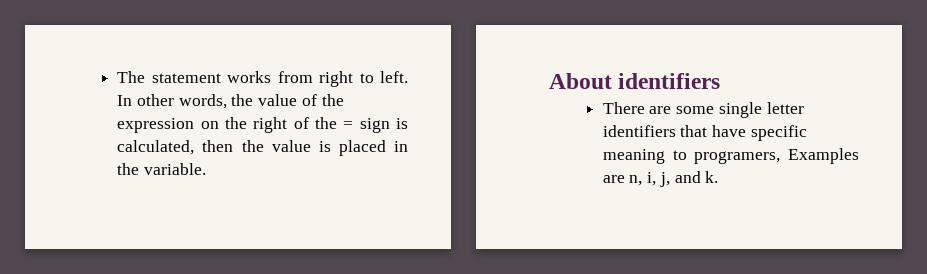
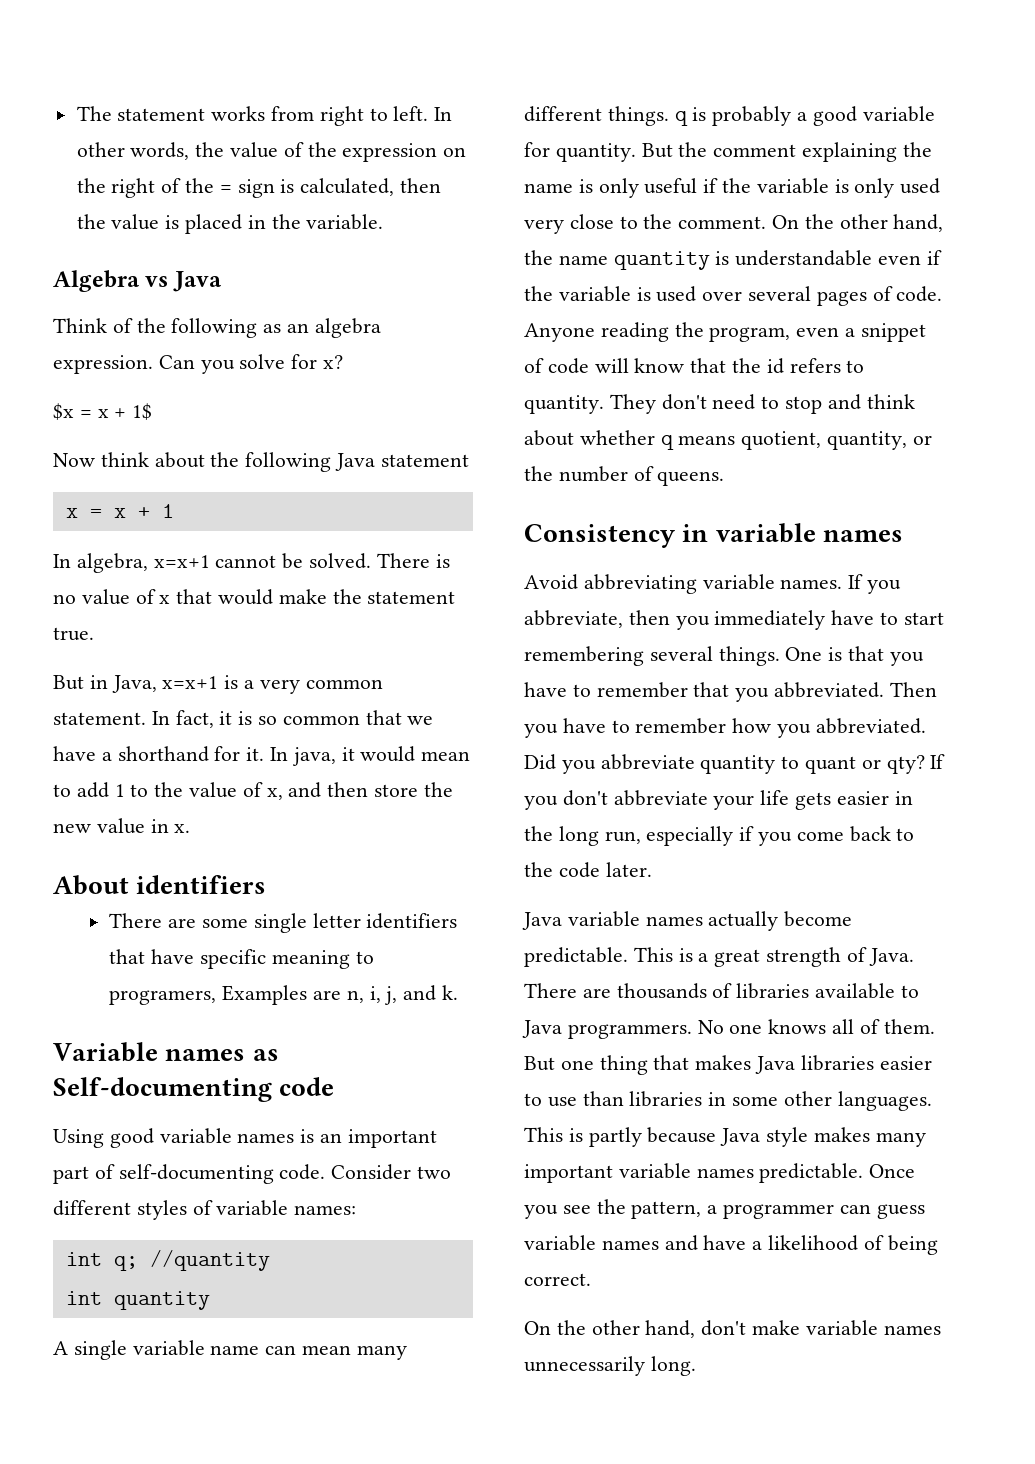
+ Algebra vs Java
+ Think of the following as an algebra expression. Can you solve for x?
+ $x = x + 1$
+ Now think about the following Java statement
+ x = x + 1
+ In algebra, x=x+1 cannot be solved. There is no value of x that would make the statement true.
+ But in Java, x=x+1 is a very common statement. In fact, it is so common that we have a shorthand for it. In java, it would mean to add 1 to the value of x, and then store the new value in x.
+ Variable names as Self-documenting code
+ Using good variable names is an important part of self-documenting code. Consider two different styles of variable names:
+ int q; //quantity
+ int quantity
+ A single variable name can mean many different things. q is probably a good variable for quantity. But the comment explaining the name is only useful if the variable is only used very close to the comment. On the other hand, the name quantity is understandable even if the variable is used over several pages of code. Anyone reading the program, even a snippet of code will know that the id refers to quantity. They don't need to stop and think about whether q means quotient, quantity, or the number of queens.
+ Consistency in variable names
+ Avoid abbreviating variable names. If you abbreviate, then you immediately have to start remembering several things. One is that you have to remember that you abbreviated. Then you have to remember how you abbreviated. Did you abbreviate quantity to quant or qty? If you don't abbreviate your life gets easier in the long run, especially if you come back to the code later.
+ Java variable names actually become predictable. This is a great strength of Java. There are thousands of libraries available to Java programmers. No one knows all of them. But one thing that makes Java libraries easier to use than libraries in some other languages. This is partly because Java style makes many important variable names predictable. Once you see the pattern, a programmer can guess variable names and have a likelihood of being correct.
+ On the other hand, don't make variable names unnecessarily long.

